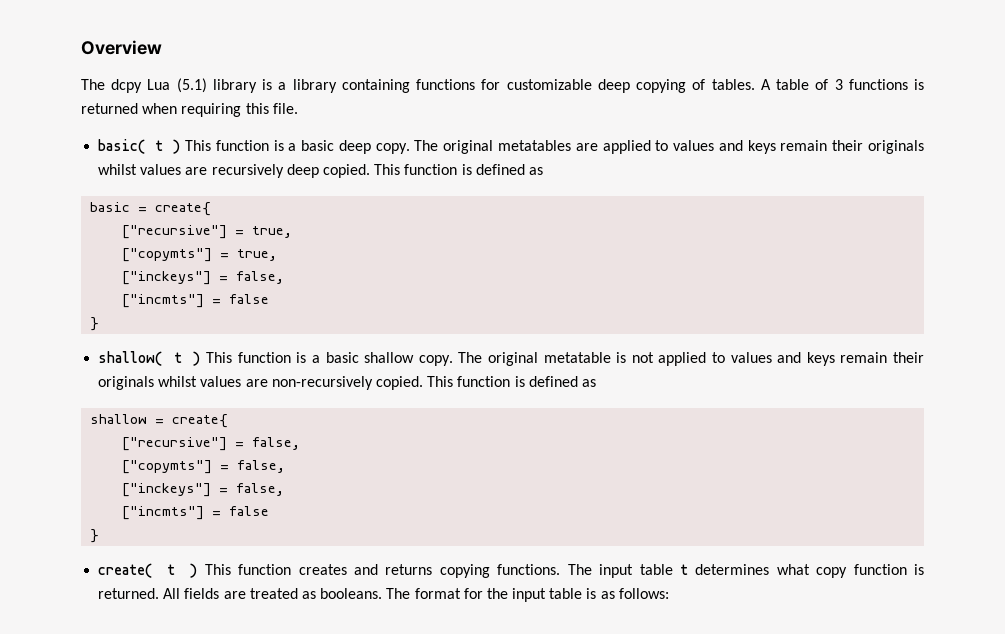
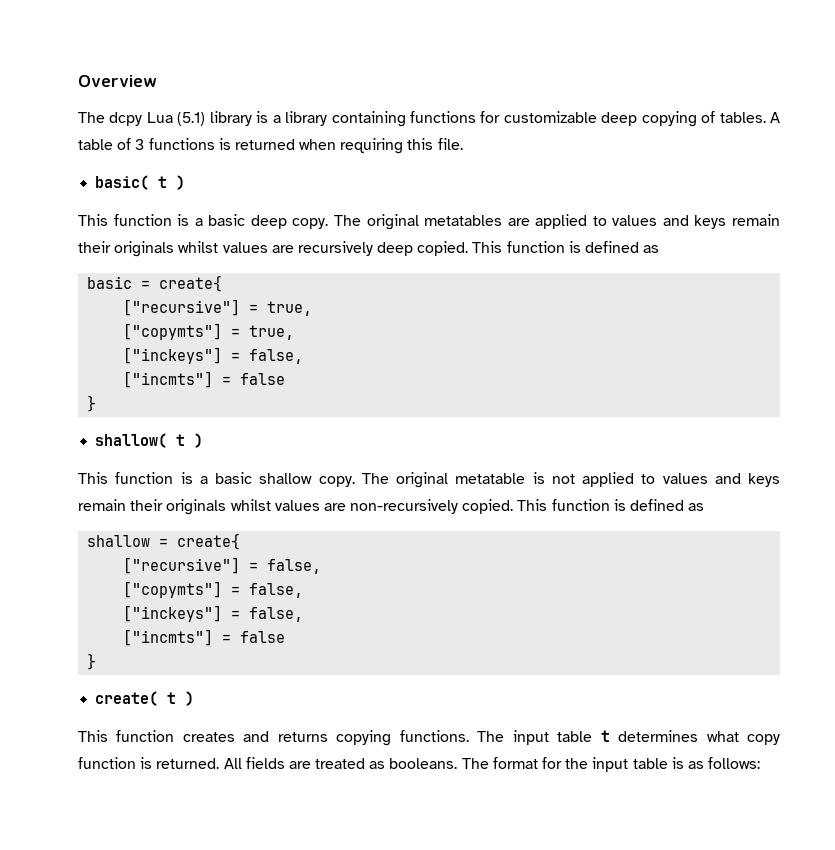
- basic( t ) This function is a basic deep copy.
+ basic( t )
+ This function is a basic deep copy.
- shallow( t ) This function is a basic shallow copy.
+ shallow( t )
+ This function is a basic shallow copy.
- create( t ) This function creates and returns copying functions.
+ create( t )
+ This function creates and returns copying functions.

